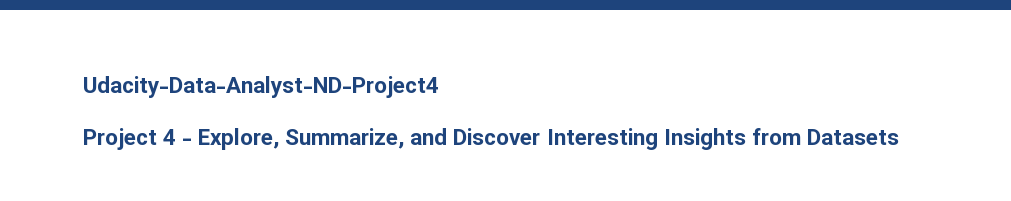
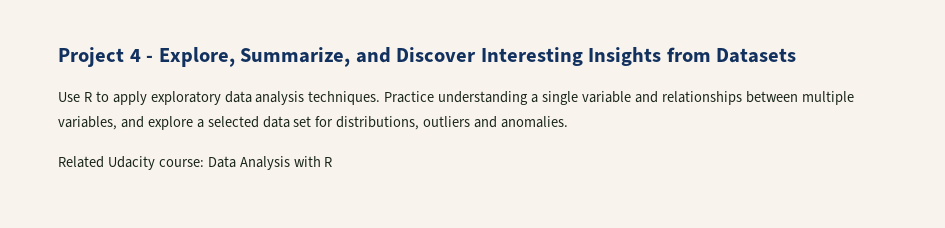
- Udacity-Data-Analyst-ND-Project4
+ Use R to apply exploratory data analysis techniques. Practice understanding a single variable and relationships between multiple variables, and explore a selected data set for distributions, outliers and anomalies.
+ Related Udacity course: Data Analysis with R

